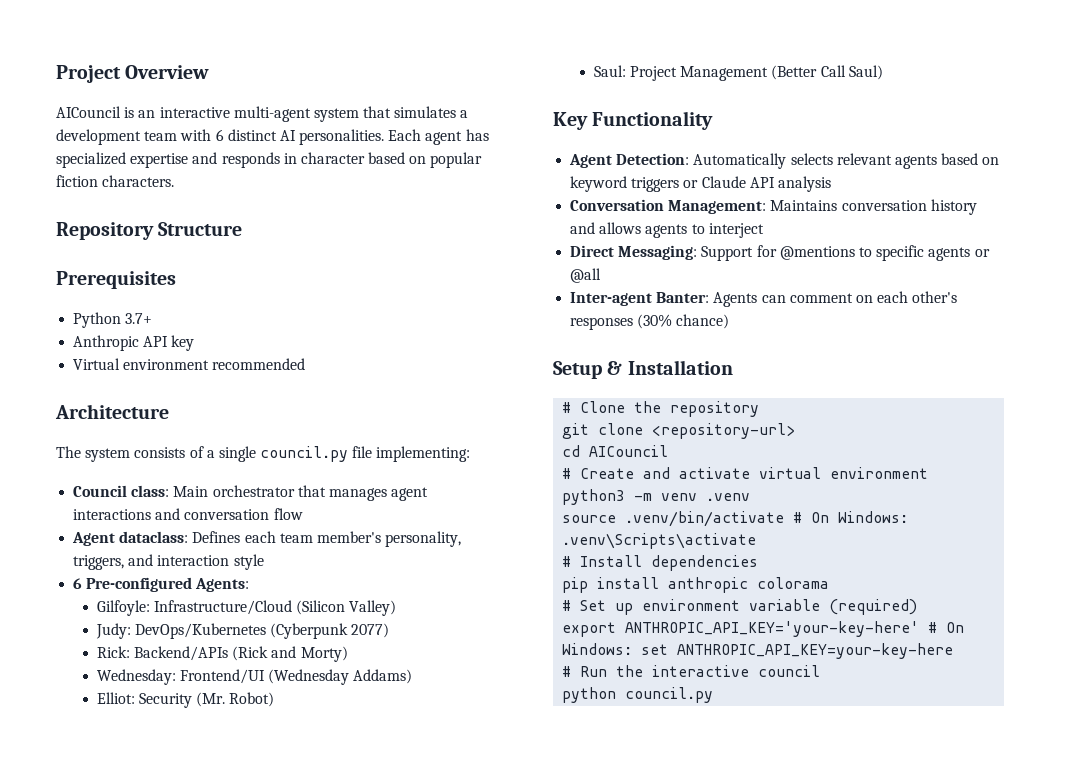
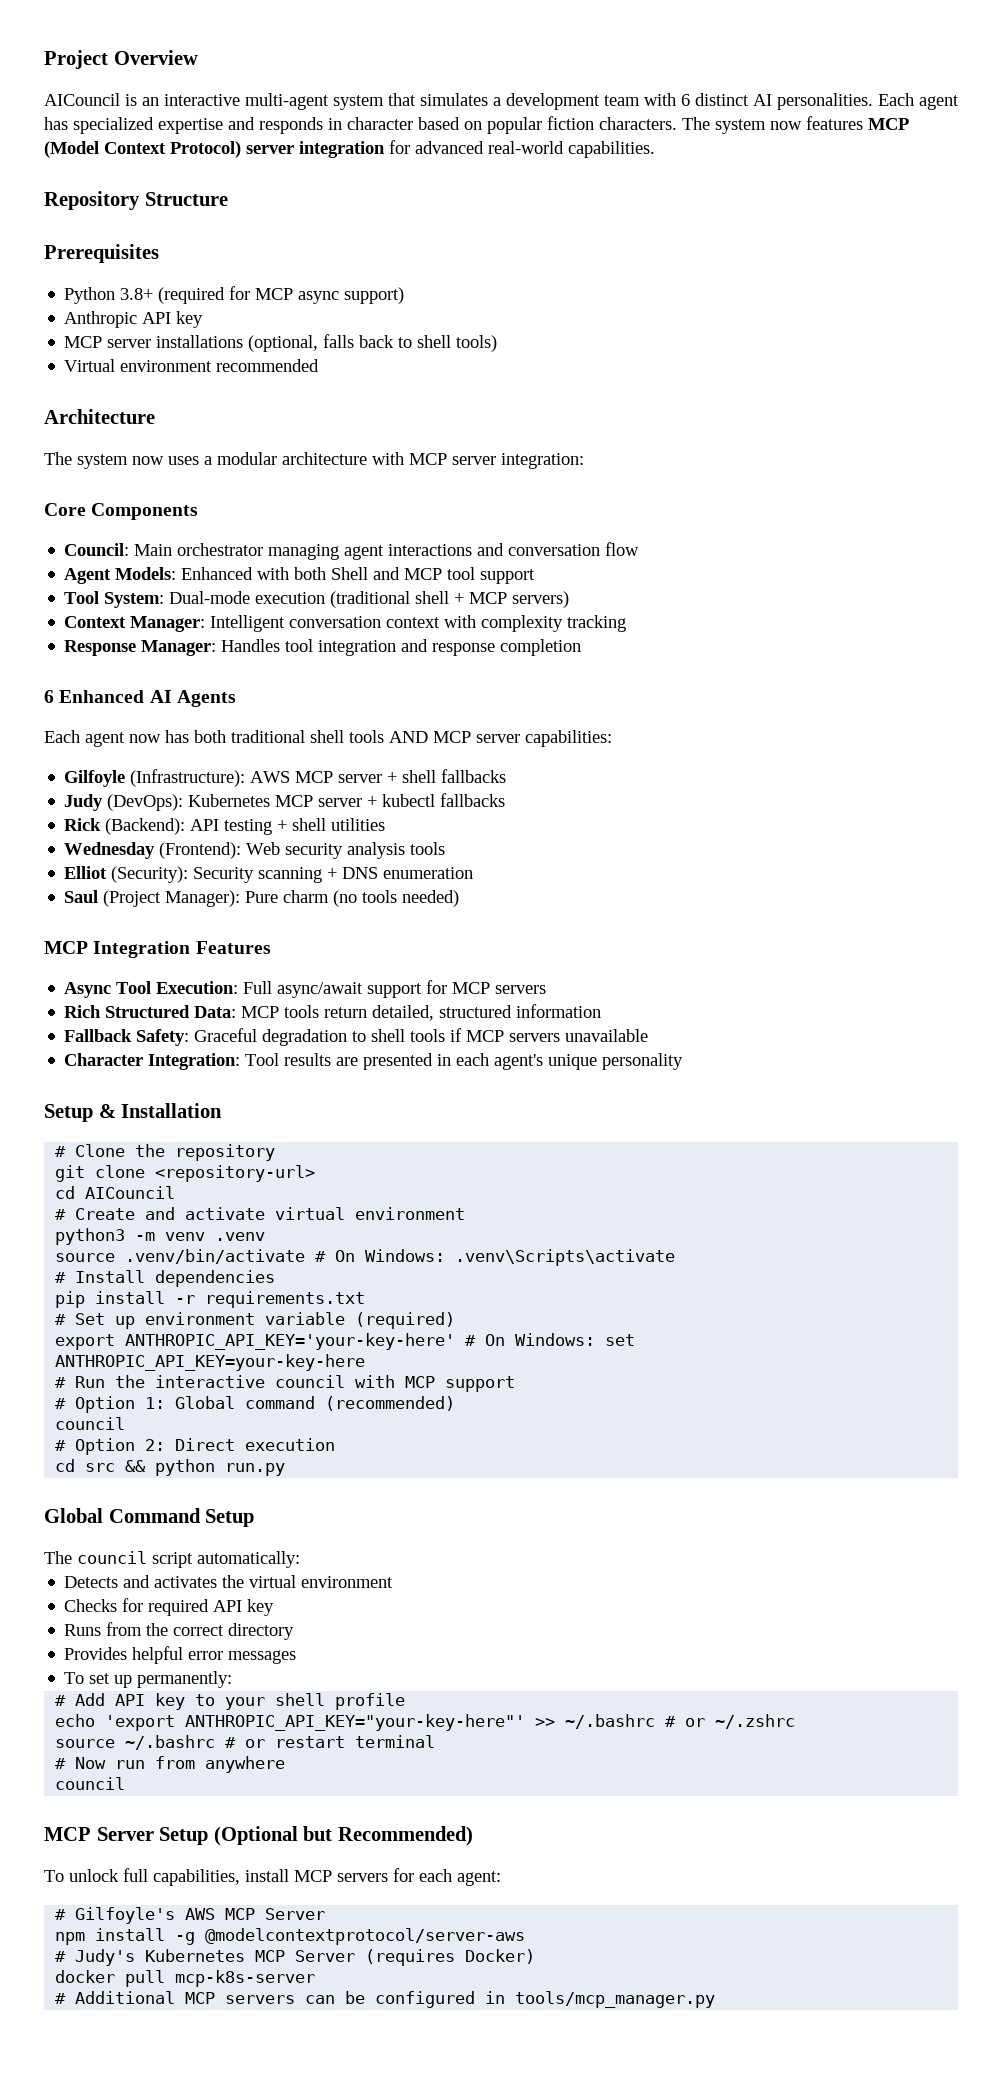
- Each agent has specialized expertise and responds in character based on popular fiction characters.
+ Each agent has specialized expertise and responds in character based on popular fiction characters. The system now features MCP (Model Context Protocol) server integration for advanced real-world capabilities.
  Repository Structure
  Prerequisites
- Python 3.7+
+ Python 3.8+ (required for MCP async support)
  Anthropic API key
+ MCP server installations (optional, falls back to shell tools)
- The system consists of a single council.py file implementing:
- Council class: Main orchestrator that manages agent interactions and conversation flow
+ The system now uses a modular architecture with MCP server integration:
+ Core Components
+ Council: Main orchestrator managing agent interactions and conversation flow
- Agent dataclass: Defines each team member's personality, triggers, and interaction style
- 6 Pre-configured Agents:
- Gilfoyle: Infrastructure/Cloud (Silicon Valley)
- Judy: DevOps/Kubernetes (Cyberpunk 2077)
- Rick: Backend/APIs (Rick and Morty)
- Wednesday: Frontend/UI (Wednesday Addams)
- Elliot: Security (Mr. Robot)
- Saul: Project Management (Better Call Saul)
- Key Functionality
- Agent Detection: Automatically selects relevant agents based on keyword triggers or Claude API analysis
- Conversation Management: Maintains conversation history and allows agents to interject
- Direct Messaging: Support for @mentions to specific agents or @all
- Inter-agent Banter: Agents can comment on each other's responses (30% chance)
+ Agent Models: Enhanced with both Shell and MCP tool support
+ Tool System: Dual-mode execution (traditional shell + MCP servers)
+ Context Manager: Intelligent conversation context with complexity tracking
+ Response Manager: Handles tool integration and response completion
+ 6 Enhanced AI Agents
+ Each agent now has both traditional shell tools AND MCP server capabilities:
+ Gilfoyle (Infrastructure): AWS MCP server + shell fallbacks
+ Judy (DevOps): Kubernetes MCP server + kubectl fallbacks
+ Rick (Backend): API testing + shell utilities
+ Wednesday (Frontend): Web security analysis tools
+ Elliot (Security): Security scanning + DNS enumeration
+ Saul (Project Manager): Pure charm (no tools needed)
+ MCP Integration Features
+ Async Tool Execution: Full async/await support for MCP servers
+ Rich Structured Data: MCP tools return detailed, structured information
+ Fallback Safety: Graceful degradation to shell tools if MCP servers unavailable
+ Character Integration: Tool results are presented in each agent's unique personality
- pip install anthropic colorama
+ pip install -r requirements.txt
- # Run the interactive council
- python council.py
+ # Run the interactive council with MCP support
+ # Option 1: Global command (recommended)
+ council
+ # Option 2: Direct execution
+ cd src && python run.py
+ Global Command Setup
+ The council script automatically:
+ Detects and activates the virtual environment
+ Checks for required API key
+ Runs from the correct directory
+ Provides helpful error messages
+ To set up permanently:
+ # Add API key to your shell profile
+ echo 'export ANTHROPIC_API_KEY="your-key-here"' >> ~/.bashrc # or ~/.zshrc
+ source ~/.bashrc # or restart terminal
+ # Now run from anywhere
+ council
+ MCP Server Setup (Optional but Recommended)
+ To unlock full capabilities, install MCP servers for each agent:
+ # Gilfoyle's AWS MCP Server
+ npm install -g @modelcontextprotocol/server-aws
+ # Judy's Kubernetes MCP Server (requires Docker)
+ docker pull mcp-k8s-server
+ # Additional MCP servers can be configured in tools/mcp_manager.py

